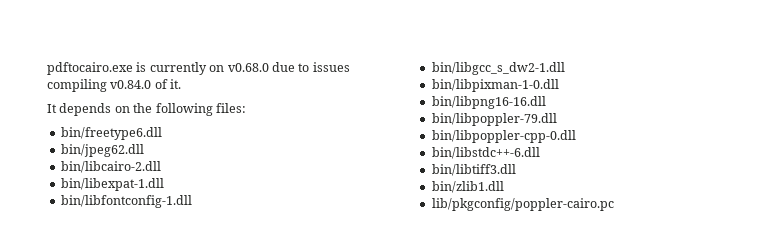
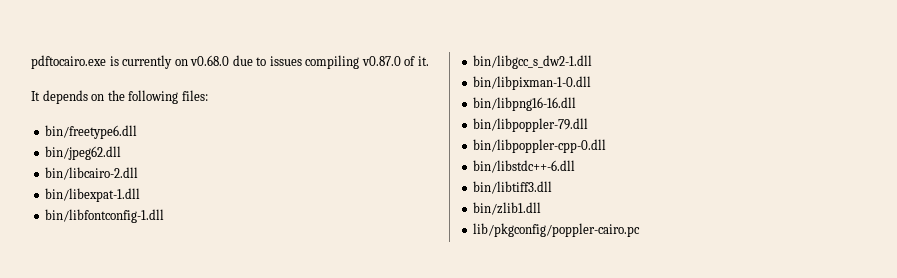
- pdftocairo.exe is currently on v0.68.0 due to issues compiling v0.84.0 of it.
+ pdftocairo.exe is currently on v0.68.0 due to issues compiling v0.87.0 of it.

